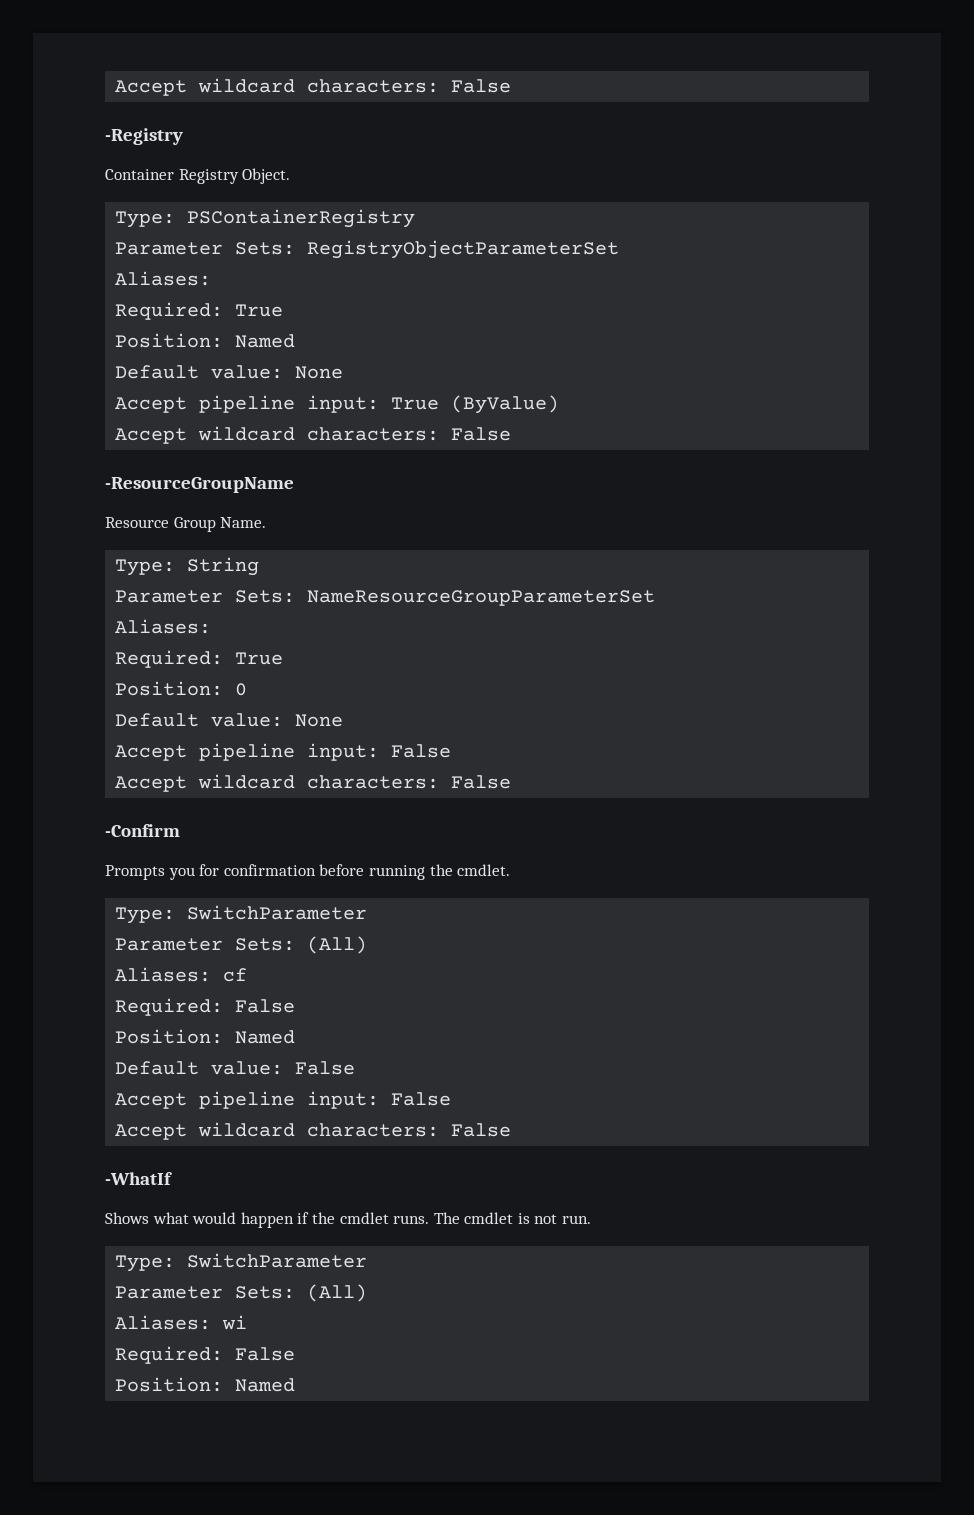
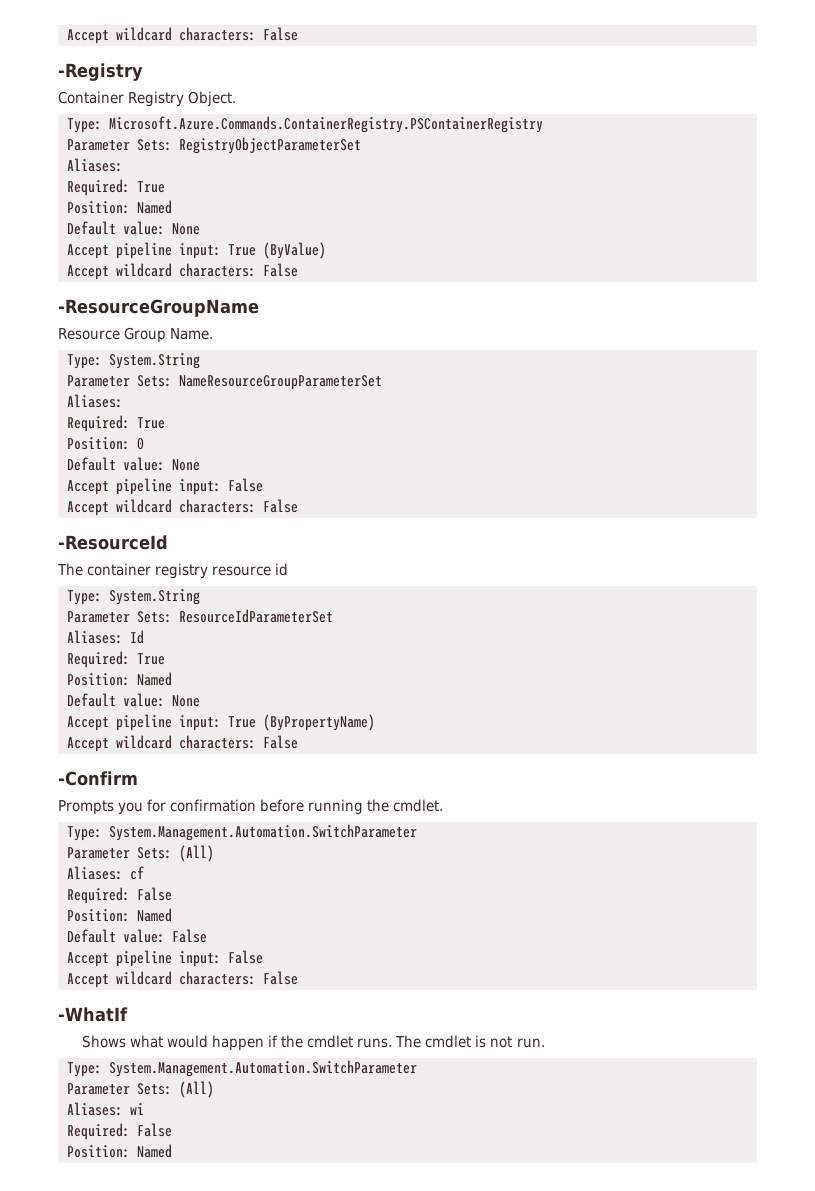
- Type: PSContainerRegistry
+ Type: Microsoft.Azure.Commands.ContainerRegistry.PSContainerRegistry
  Resource Group Name.
- Type: String
+ Type: System.String
+ -ResourceId
+ The container registry resource id
+ Type: System.String
+ Parameter Sets: ResourceIdParameterSet
+ Aliases: Id
+ Required: True
+ Position: Named
+ Default value: None
+ Accept pipeline input: True (ByPropertyName)
+ Accept wildcard characters: False
  Prompts you for confirmation before running the cmdlet.
- Type: SwitchParameter
+ Type: System.Management.Automation.SwitchParameter
  The cmdlet is not run.
- Type: SwitchParameter
+ Type: System.Management.Automation.SwitchParameter

